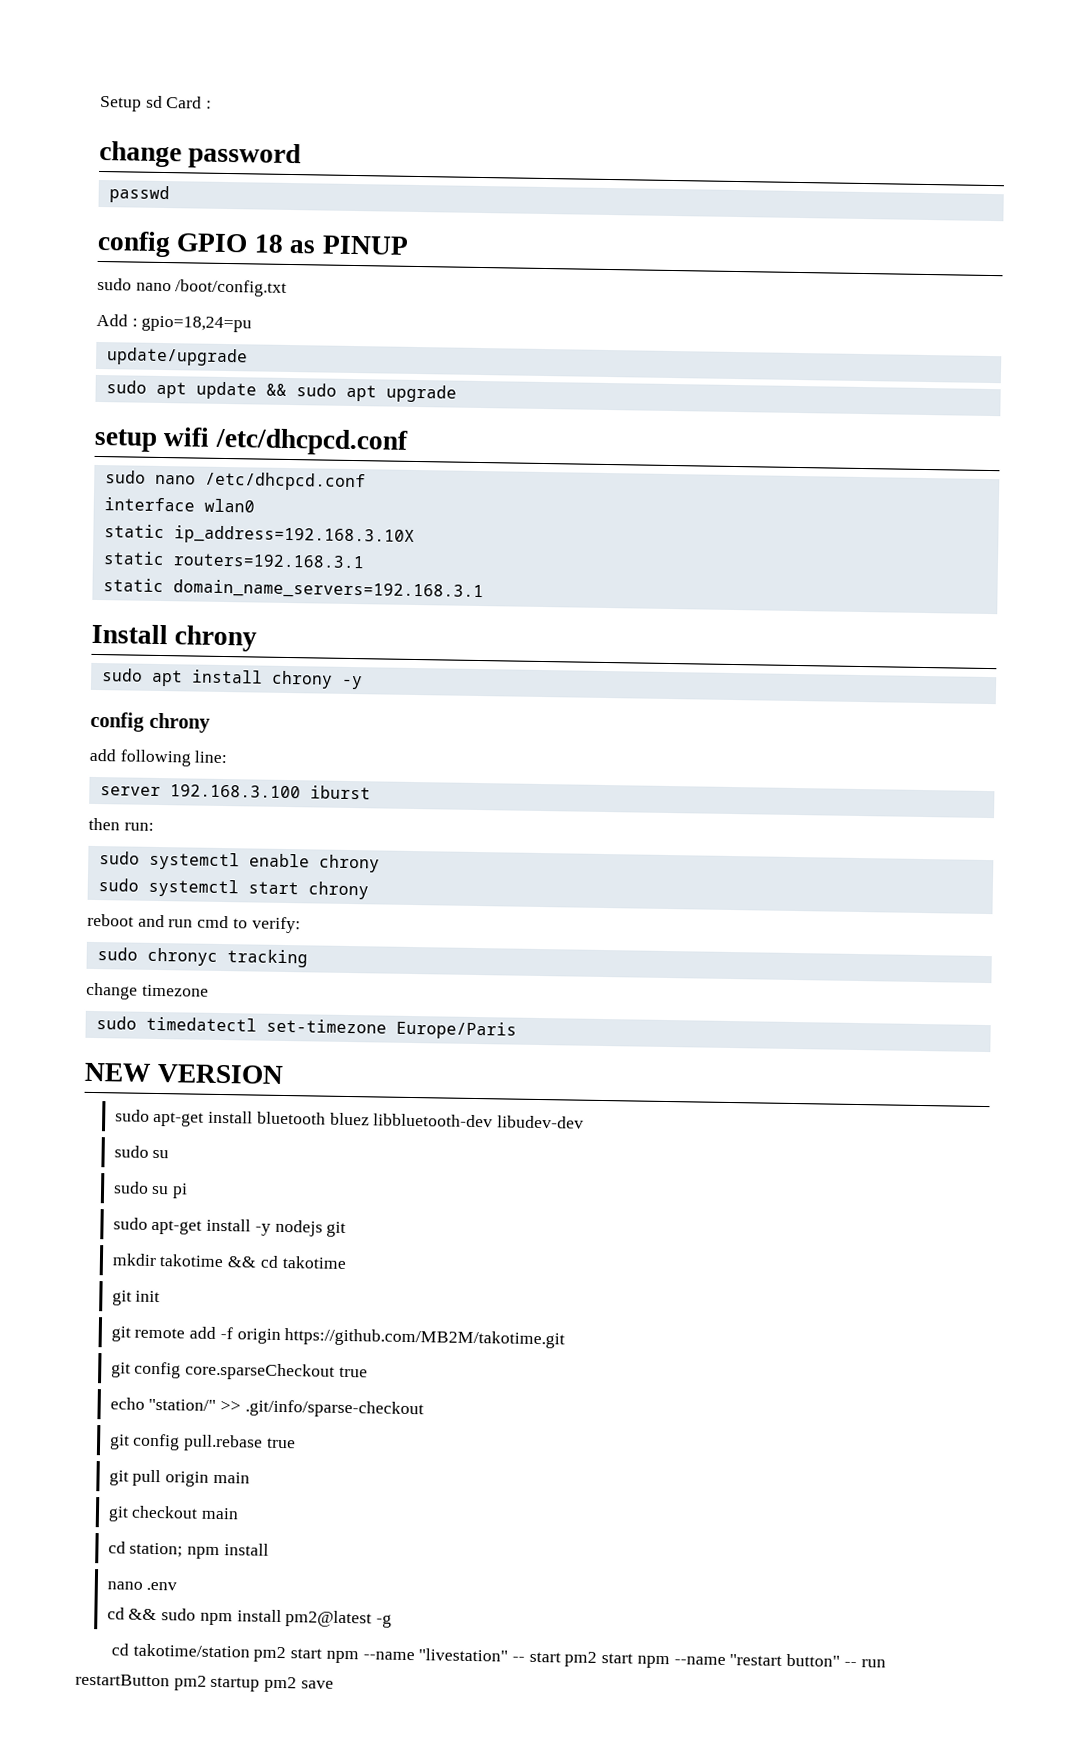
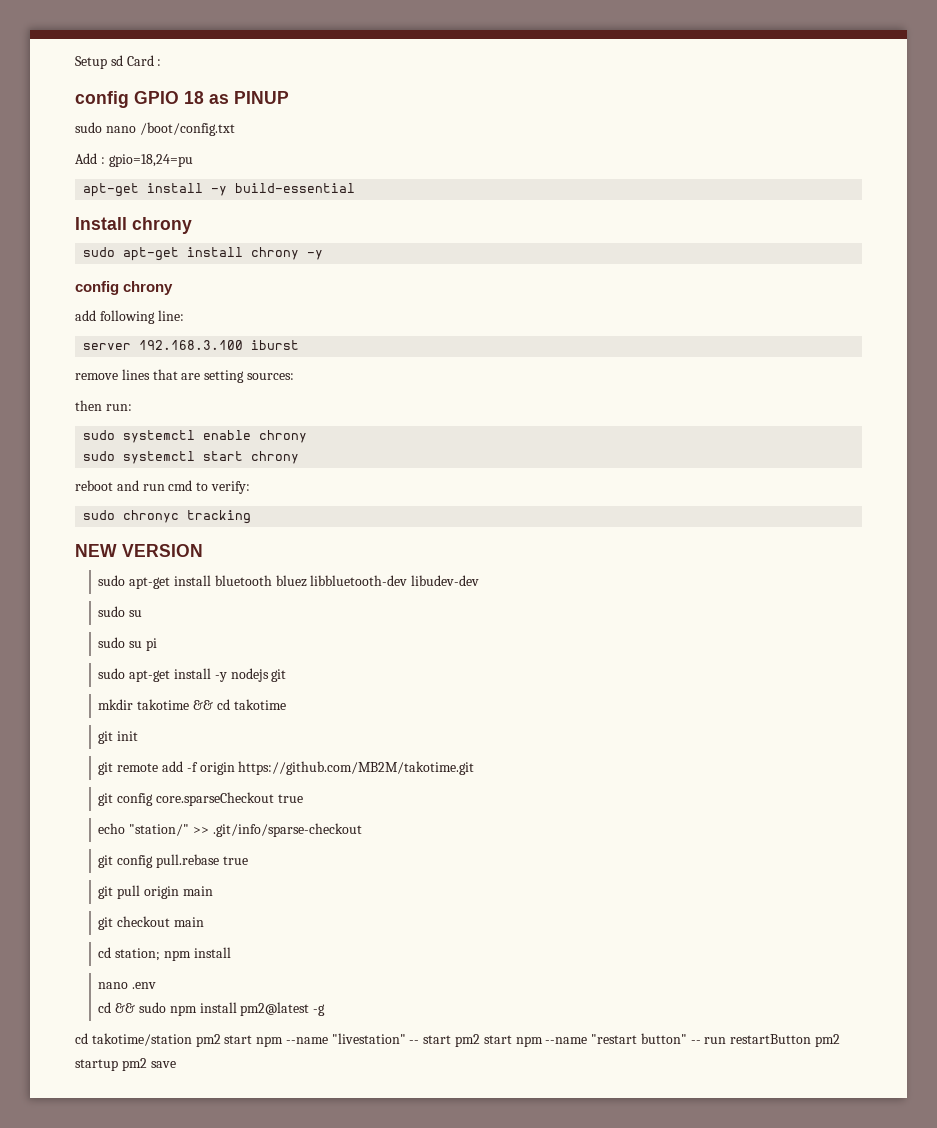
- change password
- passwd
- update/upgrade
- sudo apt update && sudo apt upgrade
- setup wifi /etc/dhcpcd.conf
- sudo nano /etc/dhcpcd.conf
- interface wlan0
- static ip_address=192.168.3.10X
- static routers=192.168.3.1
- static domain_name_servers=192.168.3.1
+ apt-get install -y build-essential
- sudo apt install chrony -y
+ sudo apt-get install chrony -y
+ remove lines that are setting sources:
- change timezone
- sudo timedatectl set-timezone Europe/Paris

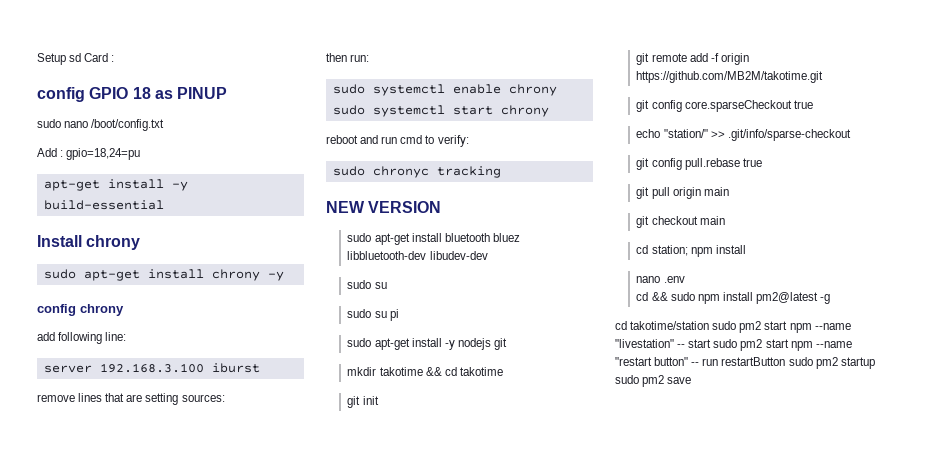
- cd takotime/station pm2 start npm --name "livestation" -- start pm2 start npm --name "restart button" -- run restartButton pm2 startup pm2 save
+ cd takotime/station sudo pm2 start npm --name "livestation" -- start sudo pm2 start npm --name "restart button" -- run restartButton sudo pm2 startup sudo pm2 save

